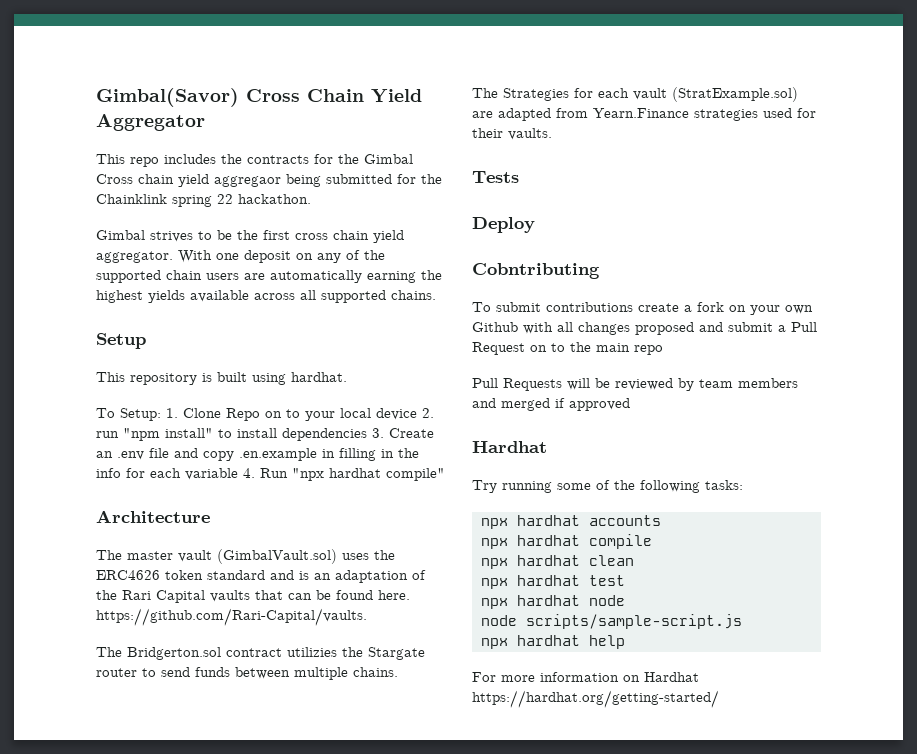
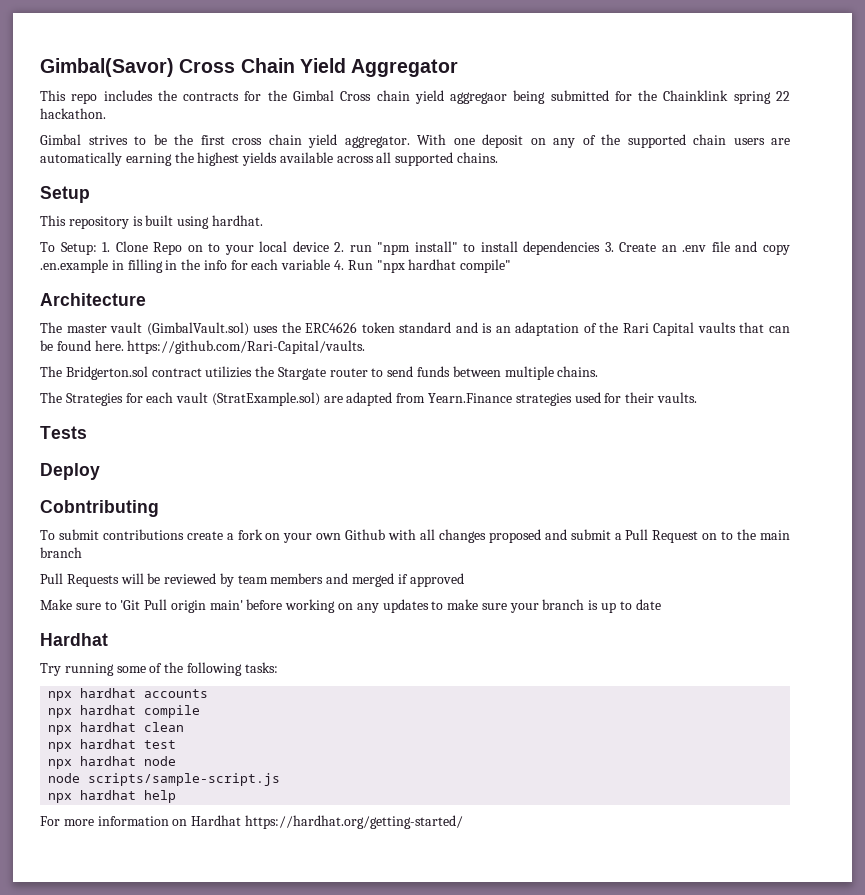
- To submit contributions create a fork on your own Github with all changes proposed and submit a Pull Request on to the main repo
+ To submit contributions create a fork on your own Github with all changes proposed and submit a Pull Request on to the main branch
+ Make sure to 'Git Pull origin main' before working on any updates to make sure your branch is up to date

